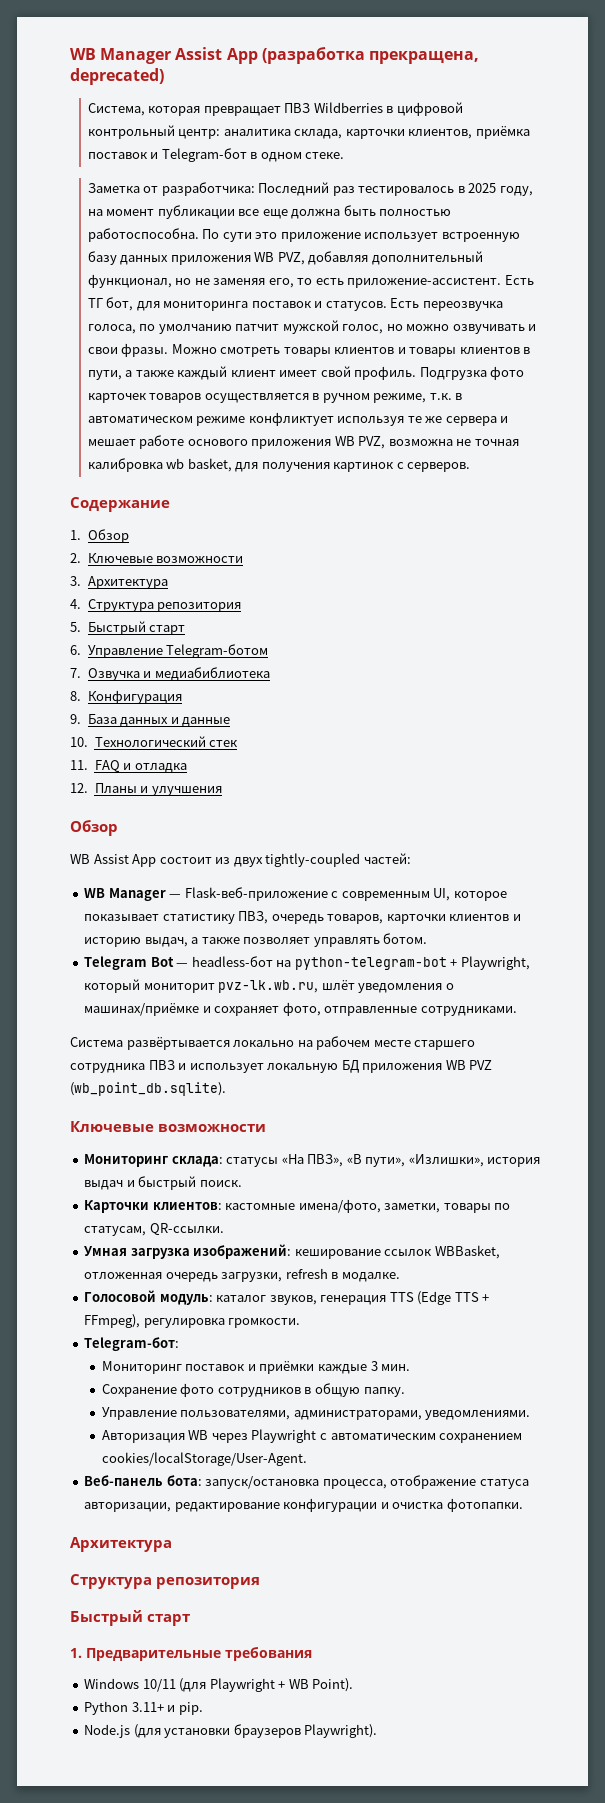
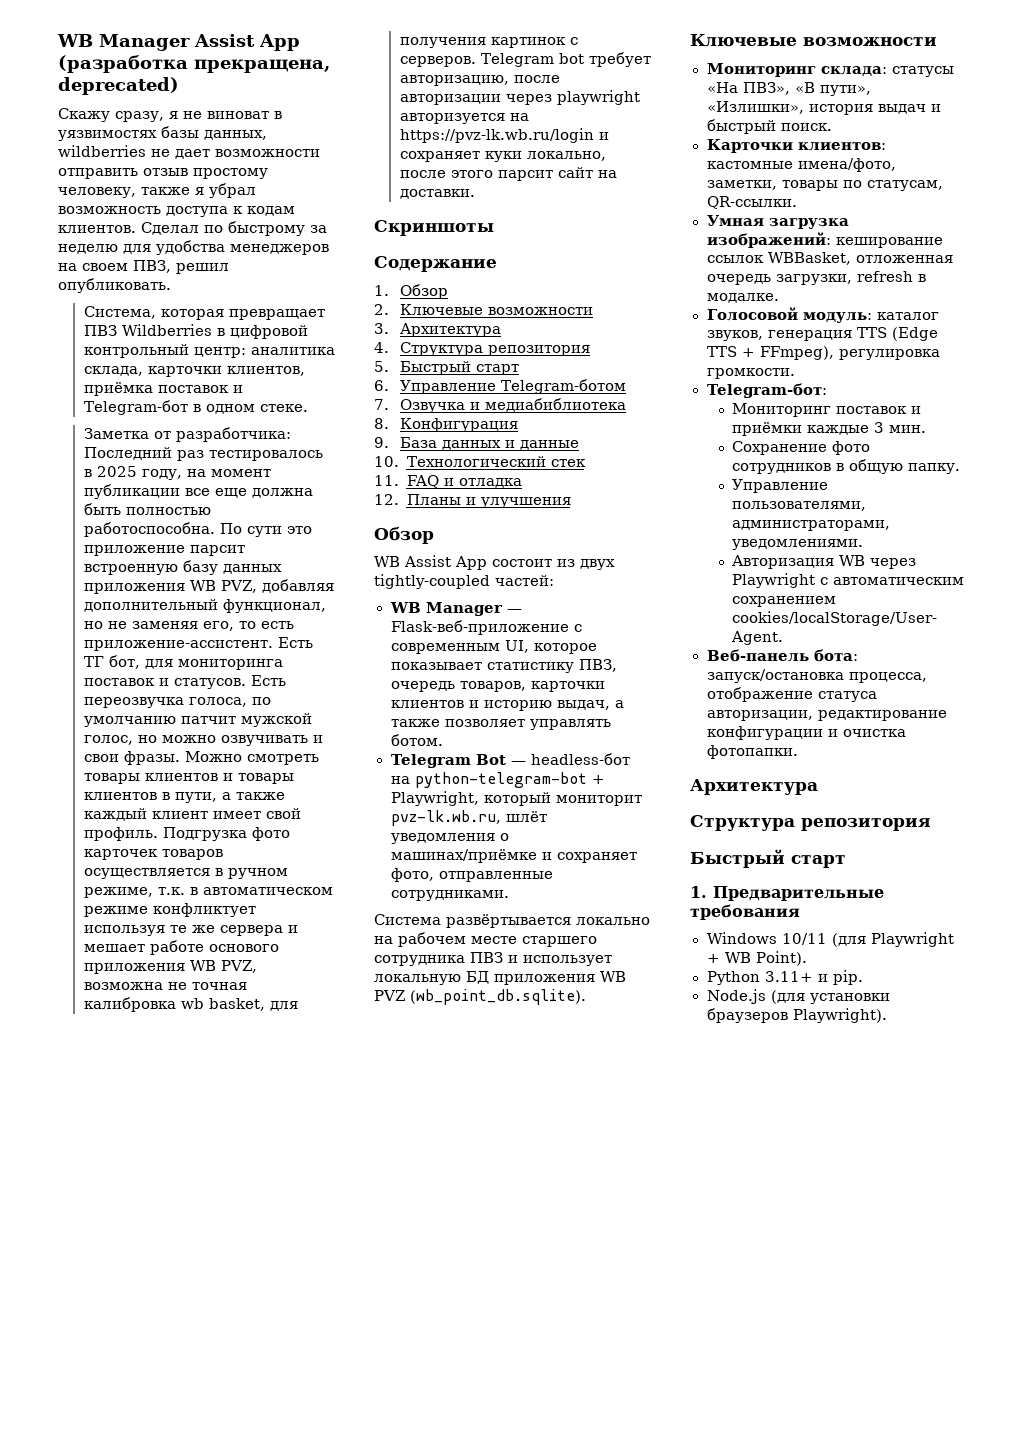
+ Скажу сразу, я не виноват в уязвимостях базы данных, wildberries не дает возможности отправить отзыв простому человеку, также я убрал возможность доступа к кодам клиентов. Сделал по быстрому за неделю для удобства менеджеров на своем ПВЗ, решил опубликовать.
- По сути это приложение использует встроенную базу данных приложения WB PVZ, добавляя дополнительный функционал, но не заменяя его, то есть приложение-ассистент.
+ По сути это приложение парсит встроенную базу данных приложения WB PVZ, добавляя дополнительный функционал, но не заменяя его, то есть приложение-ассистент.
+ Telegram bot требует авторизацию, после авторизации через playwright авторизуется на https://pvz-lk.wb.ru/login и сохраняет куки локально, после этого парсит сайт на доставки.
+ Скриншоты

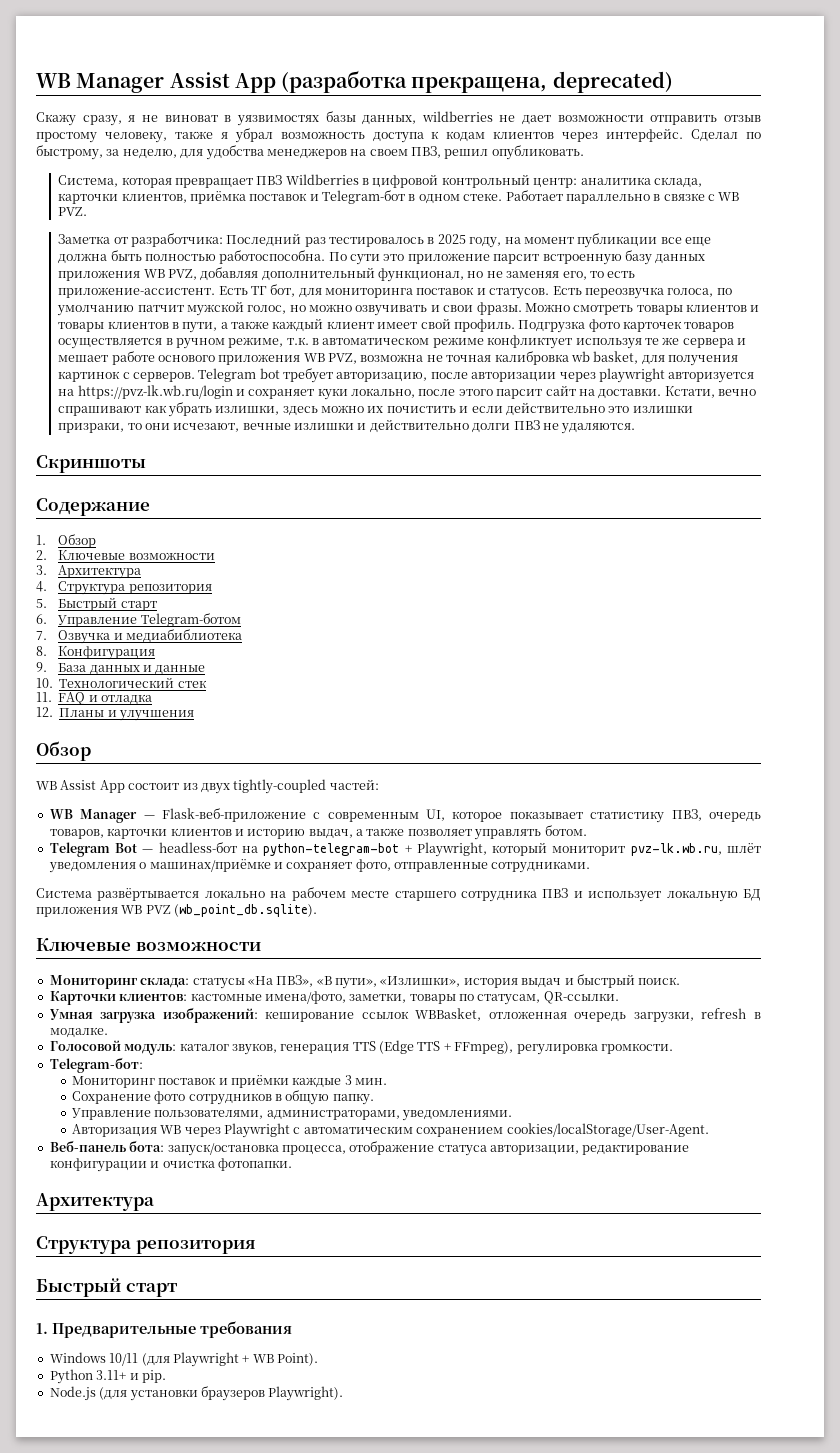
- Скажу сразу, я не виноват в уязвимостях базы данных, wildberries не дает возможности отправить отзыв простому человеку, также я убрал возможность доступа к кодам клиентов. Сделал по быстрому за неделю для удобства менеджеров на своем ПВЗ, решил опубликовать.
+ Скажу сразу, я не виноват в уязвимостях базы данных, wildberries не дает возможности отправить отзыв простому человеку, также я убрал возможность доступа к кодам клиентов через интерфейс. Сделал по быстрому, за неделю, для удобства менеджеров на своем ПВЗ, решил опубликовать.
+ Работает параллельно в связке с WB PVZ.
+ Кстати, вечно спрашивают как убрать излишки, здесь можно их почистить и если действительно это излишки призраки, то они исчезают, вечные излишки и действительно долги ПВЗ не удаляются.

